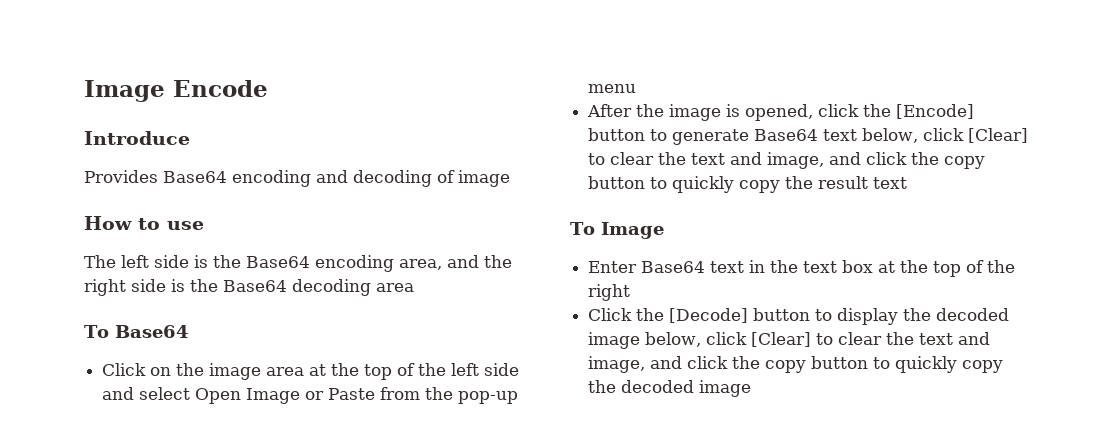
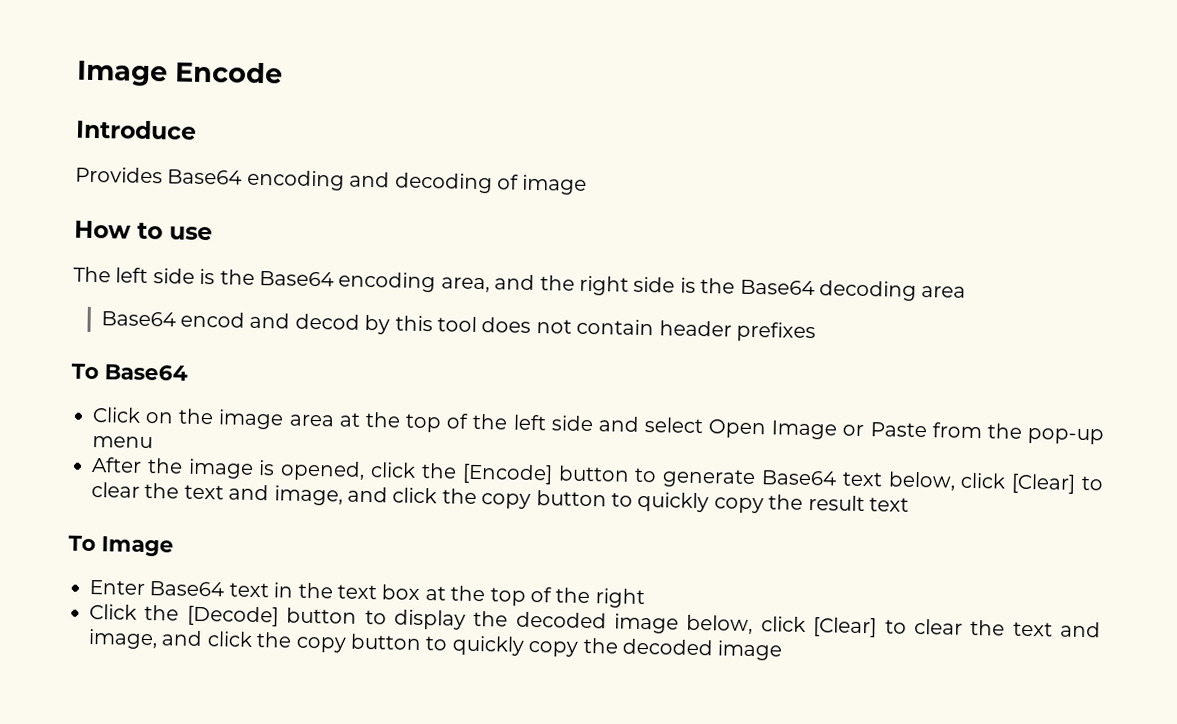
+ Base64 encod and decod by this tool does not contain header prefixes

